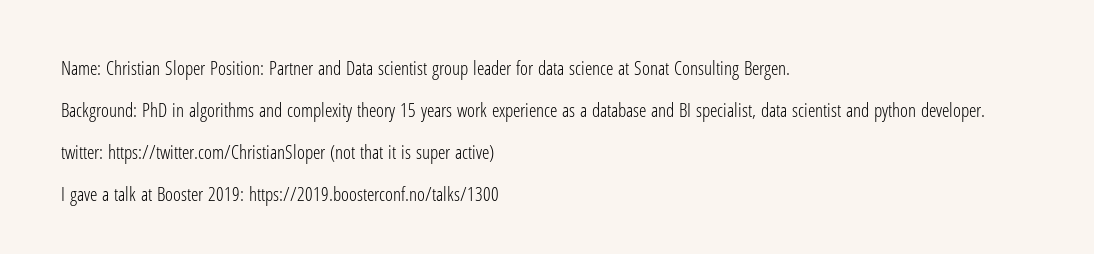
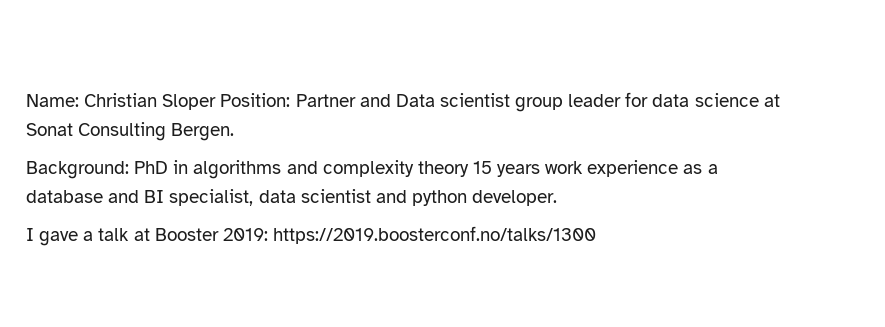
- twitter: https://twitter.com/ChristianSloper (not that it is super active)

